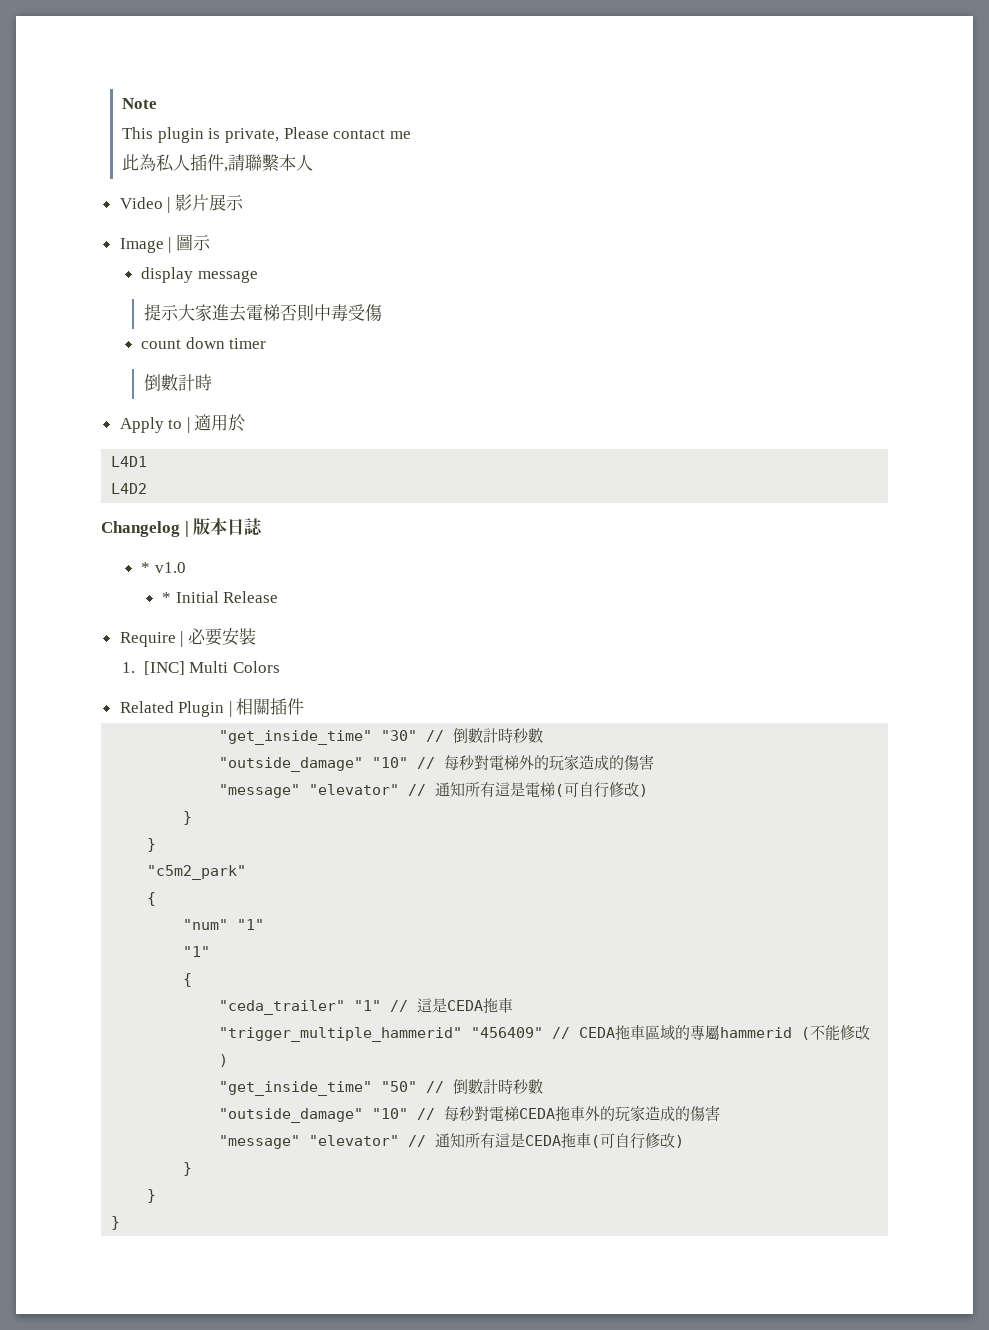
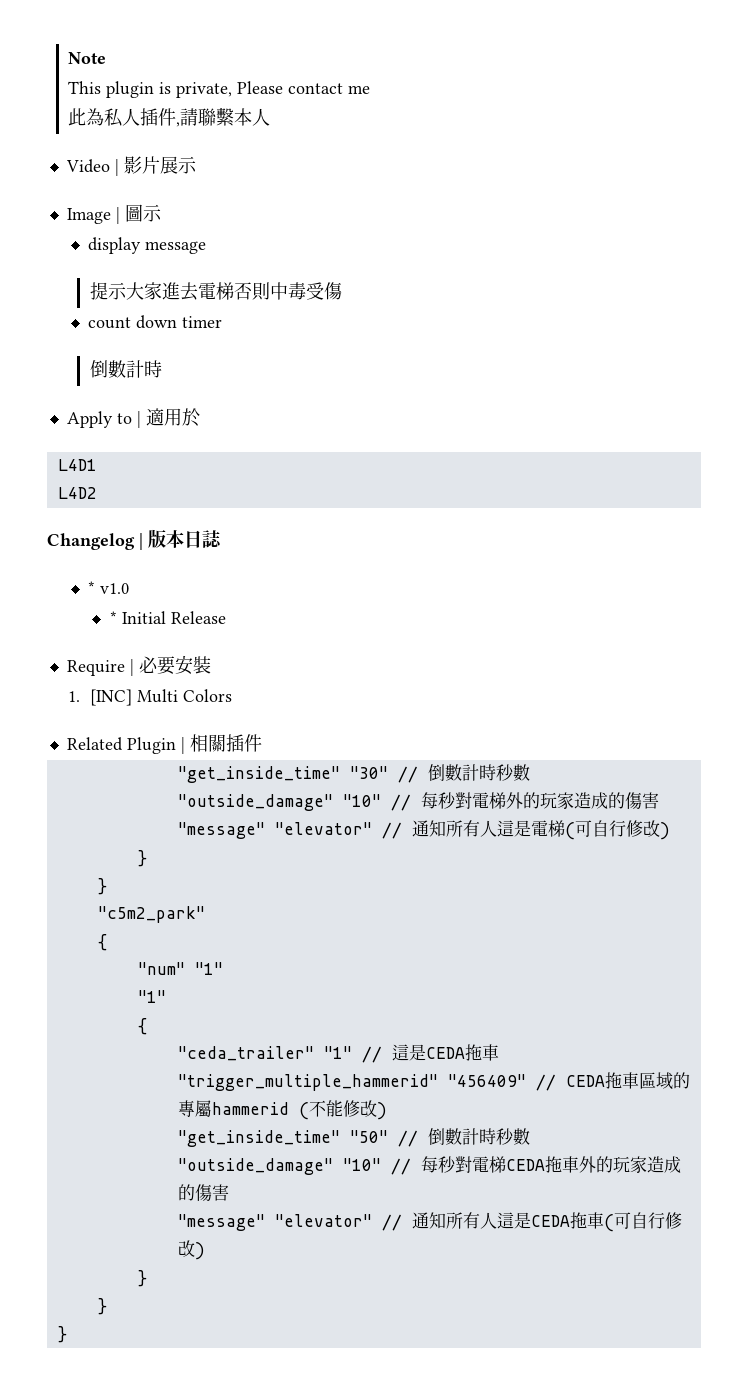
- "message" "elevator" // 通知所有這是電梯(可自行修改)
+ "message" "elevator" // 通知所有人這是電梯(可自行修改)
- "message" "elevator" // 通知所有這是CEDA拖車(可自行修改)
+ "message" "elevator" // 通知所有人這是CEDA拖車(可自行修改)

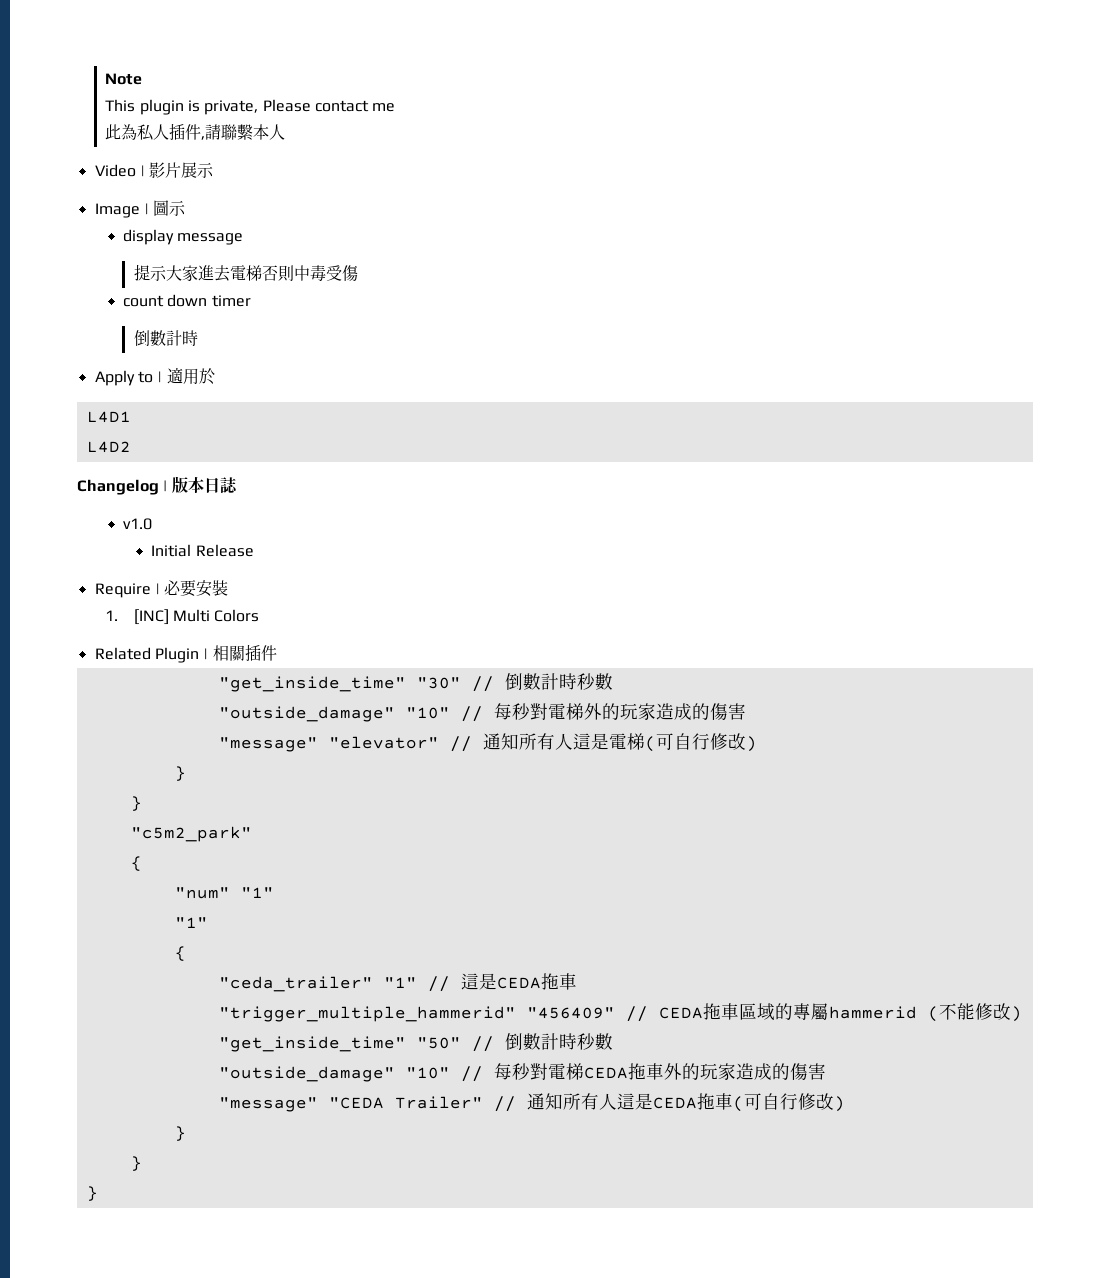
- * v1.0
+ v1.0
- * Initial Release
+ Initial Release
- "message" "elevator" // 通知所有人這是CEDA拖車(可自行修改)
+ "message" "CEDA Trailer" // 通知所有人這是CEDA拖車(可自行修改)

